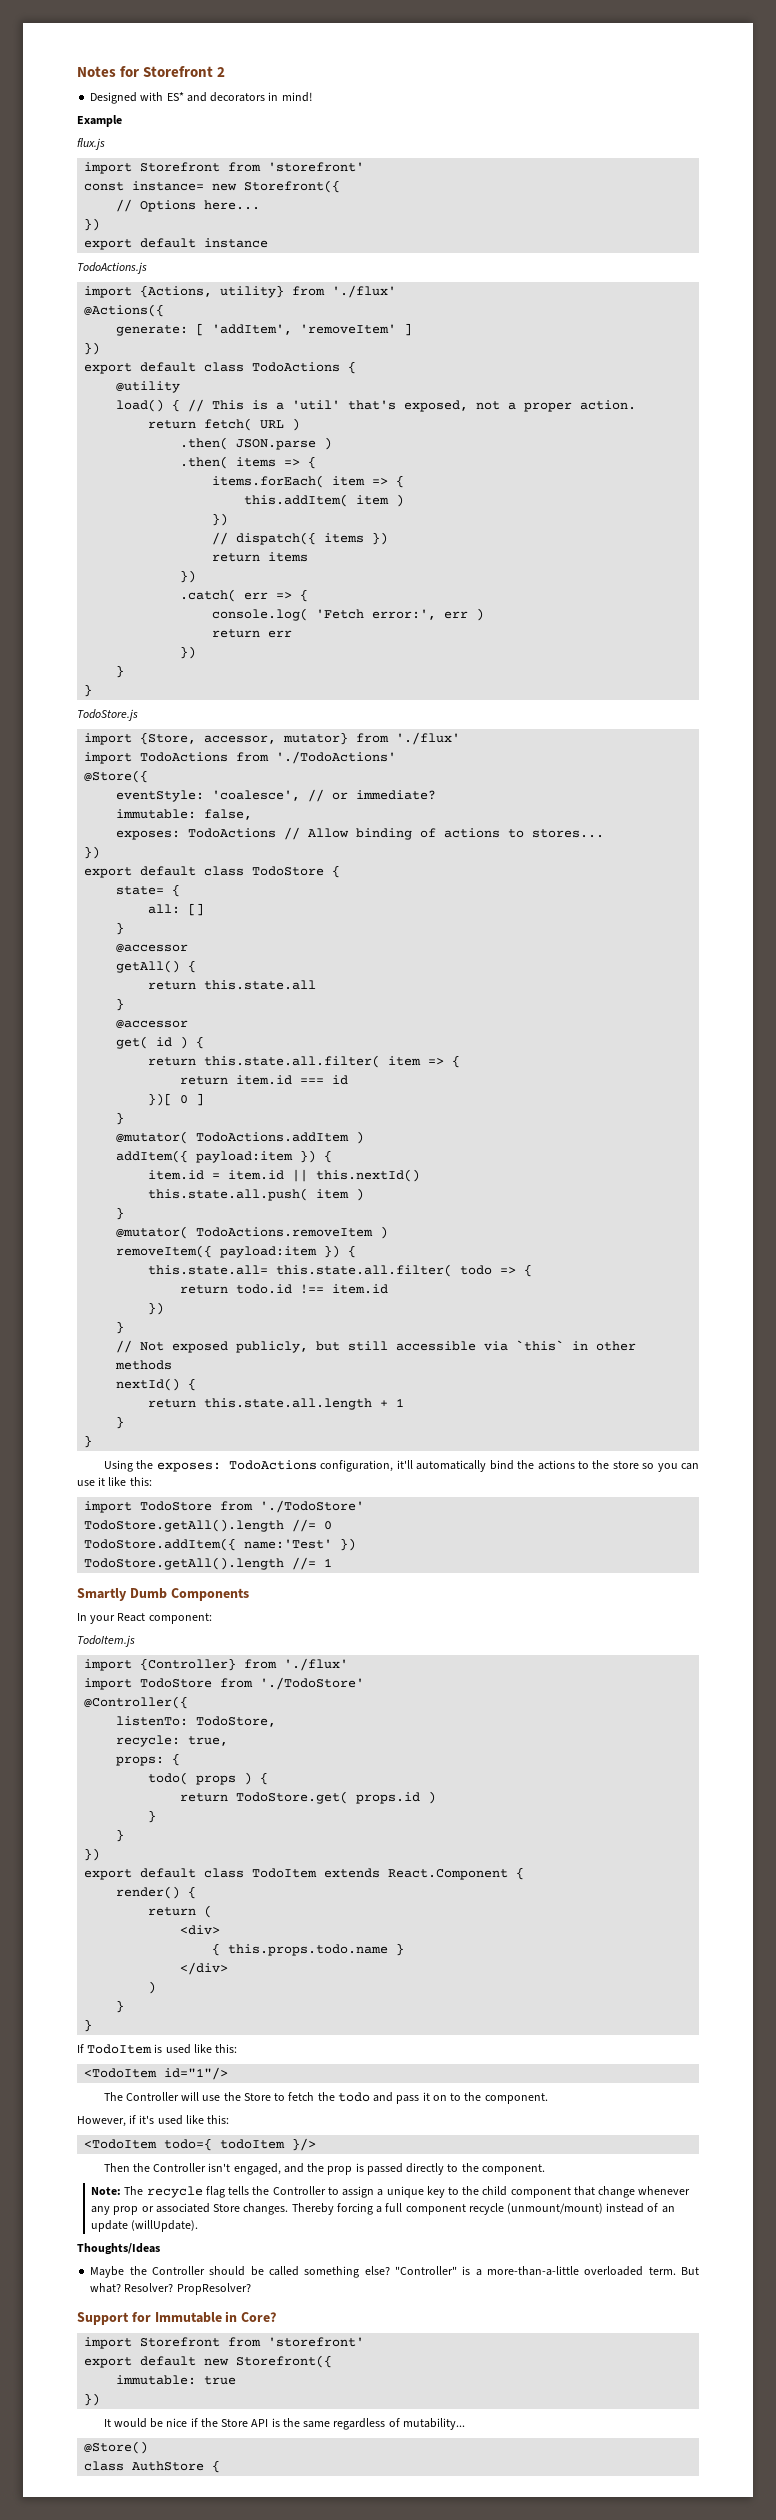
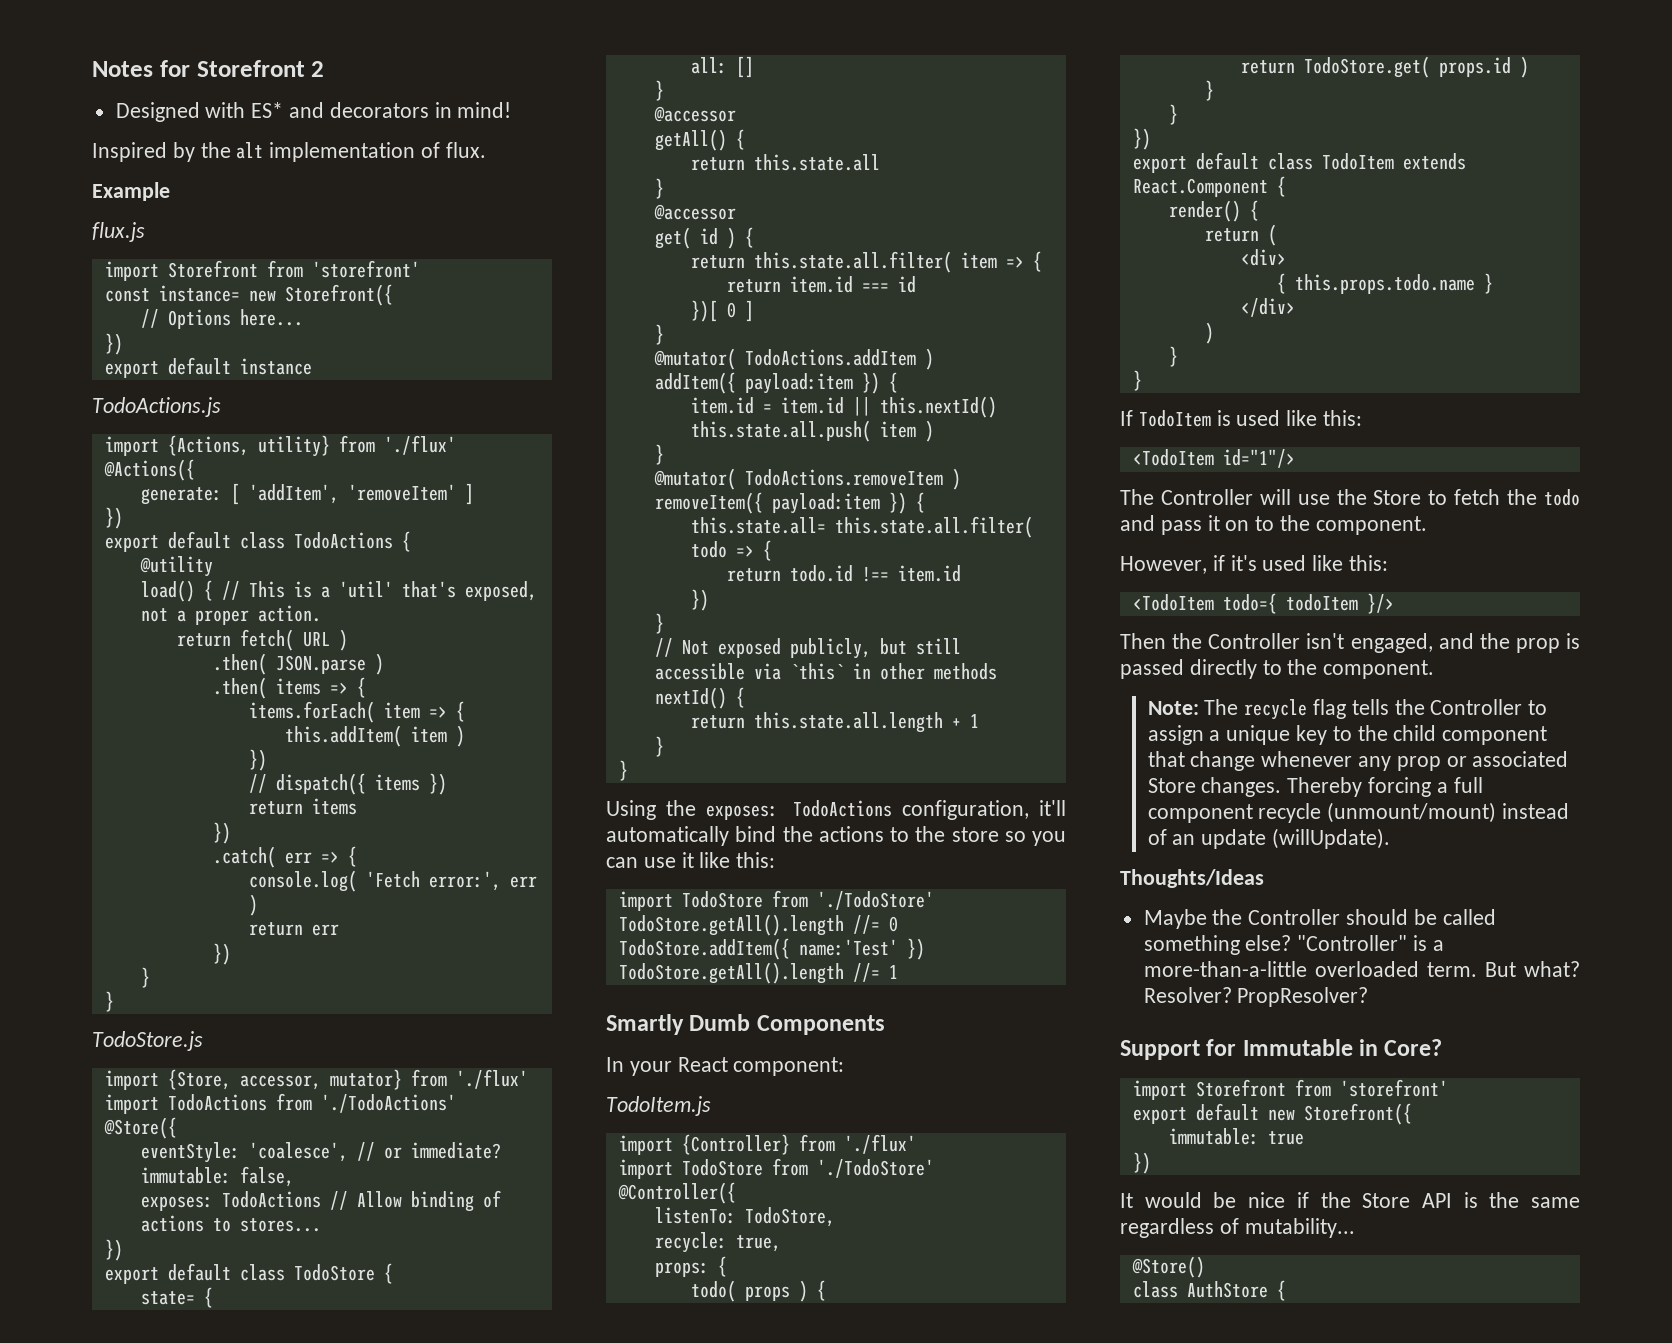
+ Inspired by the alt implementation of flux.

